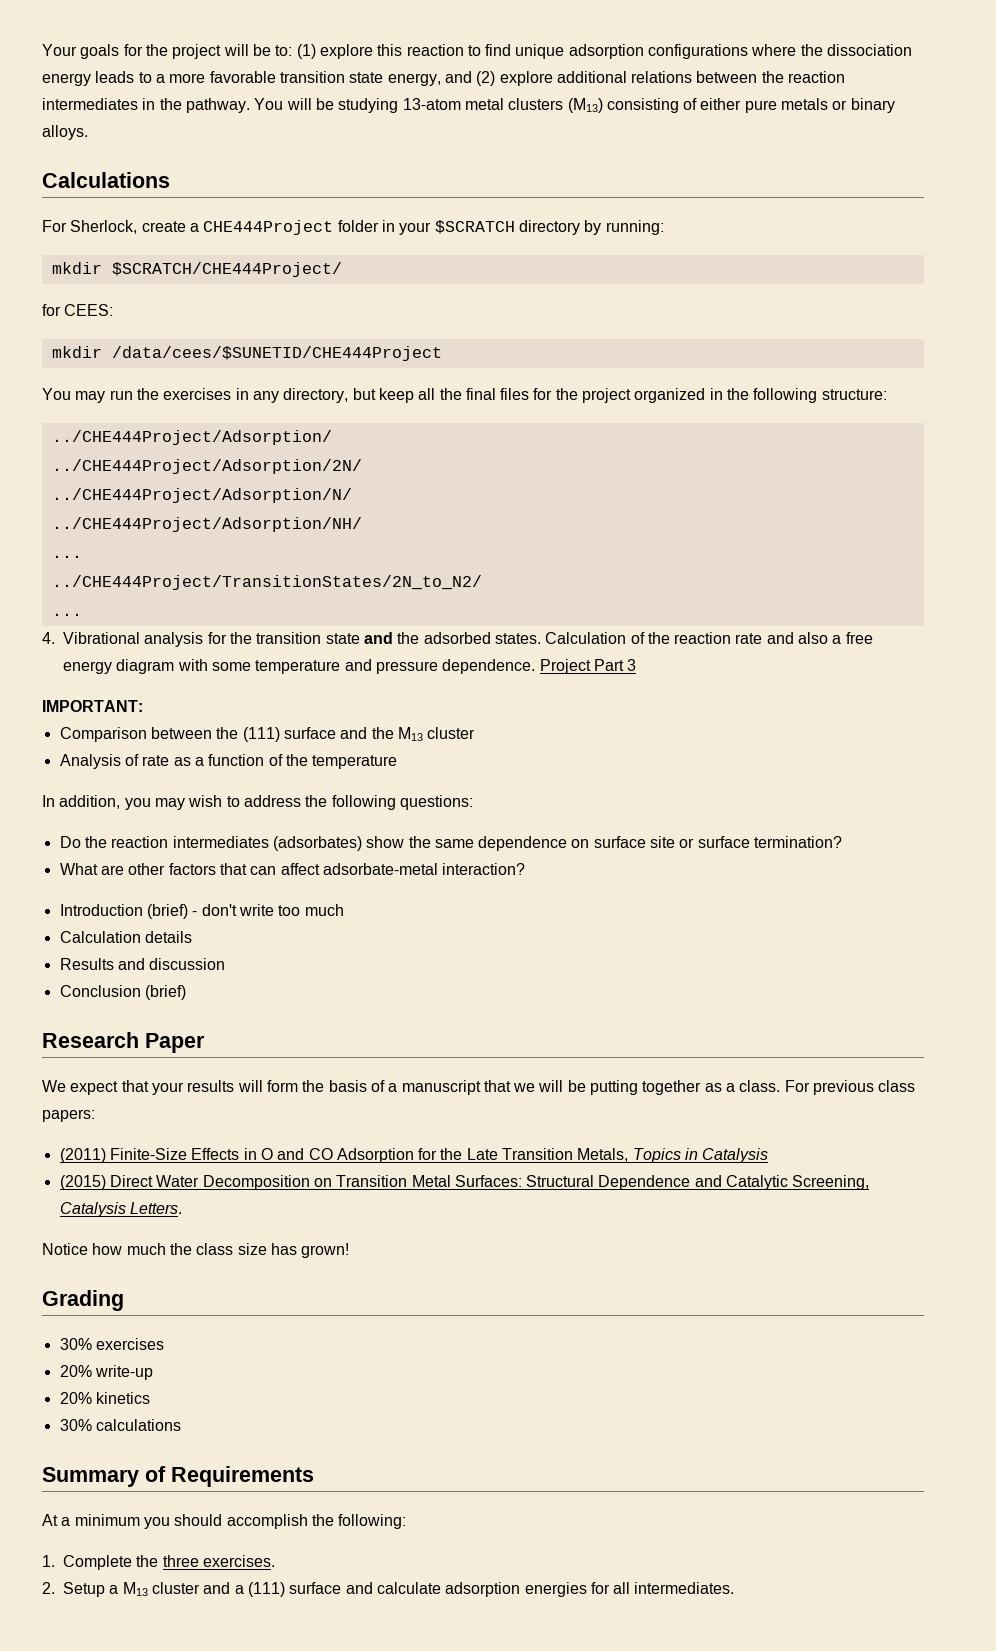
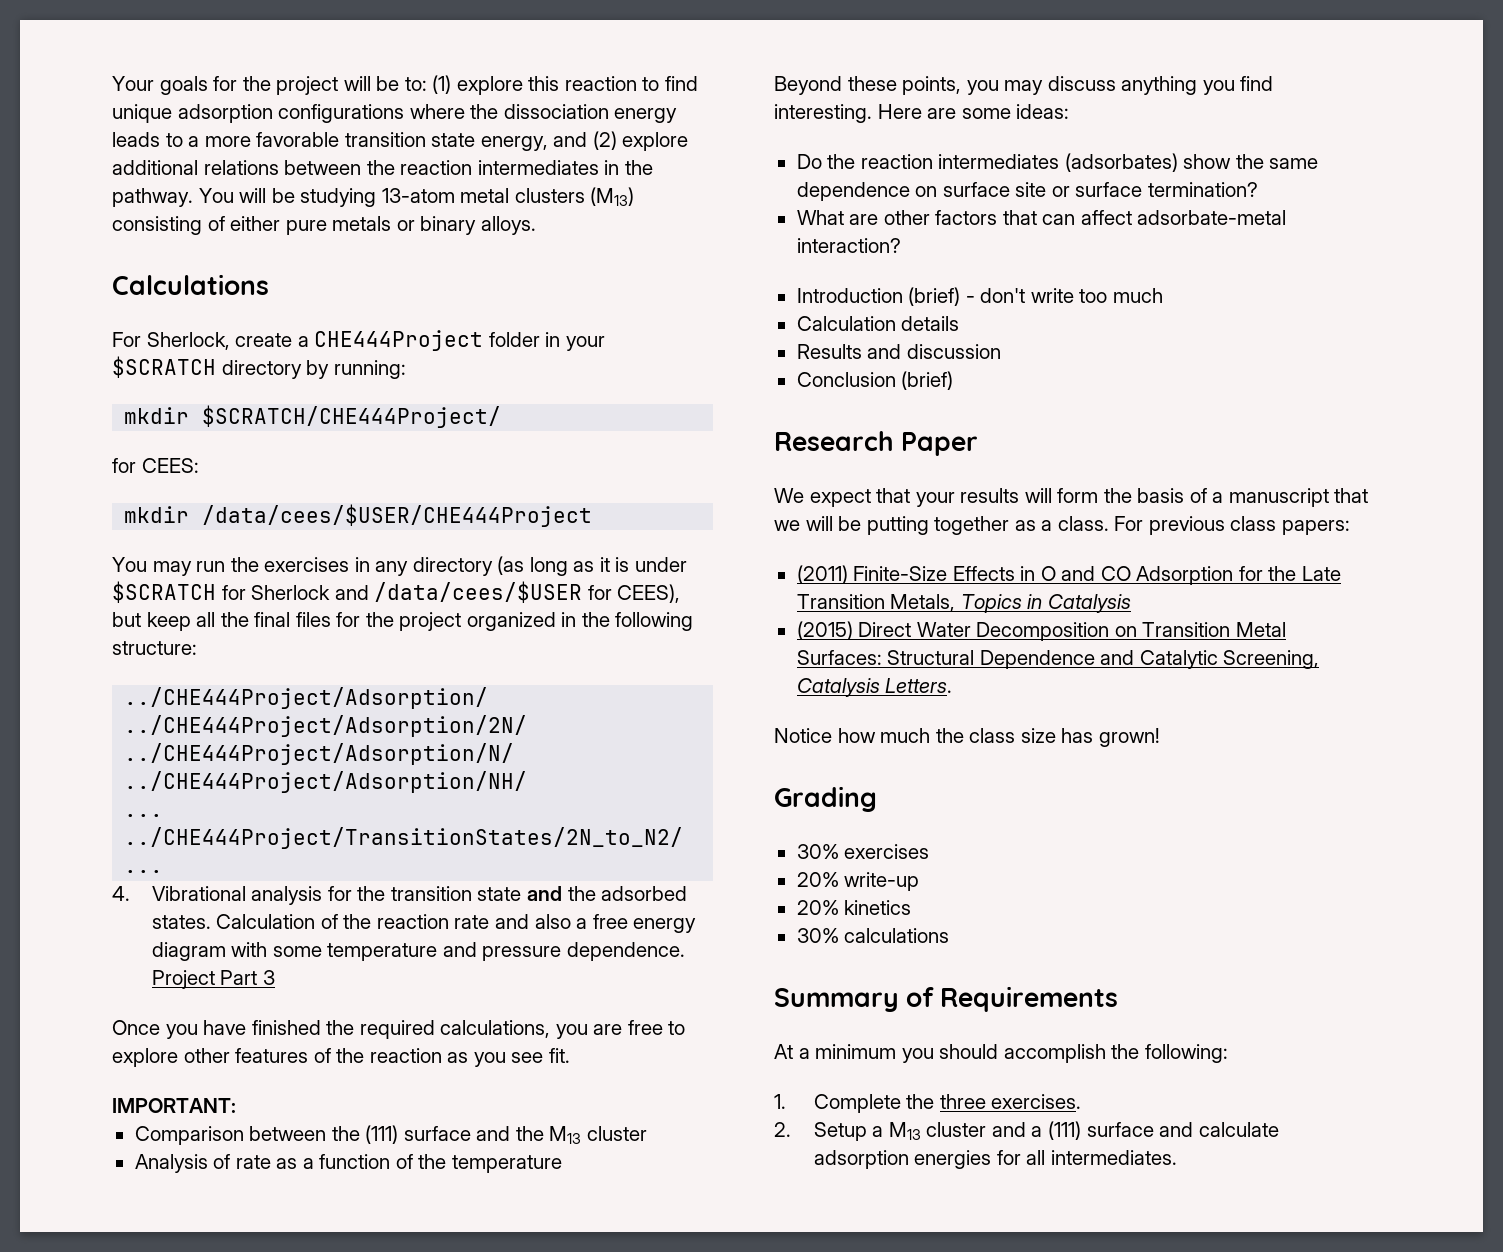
- mkdir /data/cees/$SUNETID/CHE444Project
+ mkdir /data/cees/$USER/CHE444Project
- You may run the exercises in any directory, but keep all the final files for the project organized in the following structure:
+ You may run the exercises in any directory (as long as it is under $SCRATCH for Sherlock and /data/cees/$USER for CEES), but keep all the final files for the project organized in the following structure:
+ Once you have finished the required calculations, you are free to explore other features of the reaction as you see fit.
- In addition, you may wish to address the following questions:
+ Beyond these points, you may discuss anything you find interesting. Here are some ideas:

